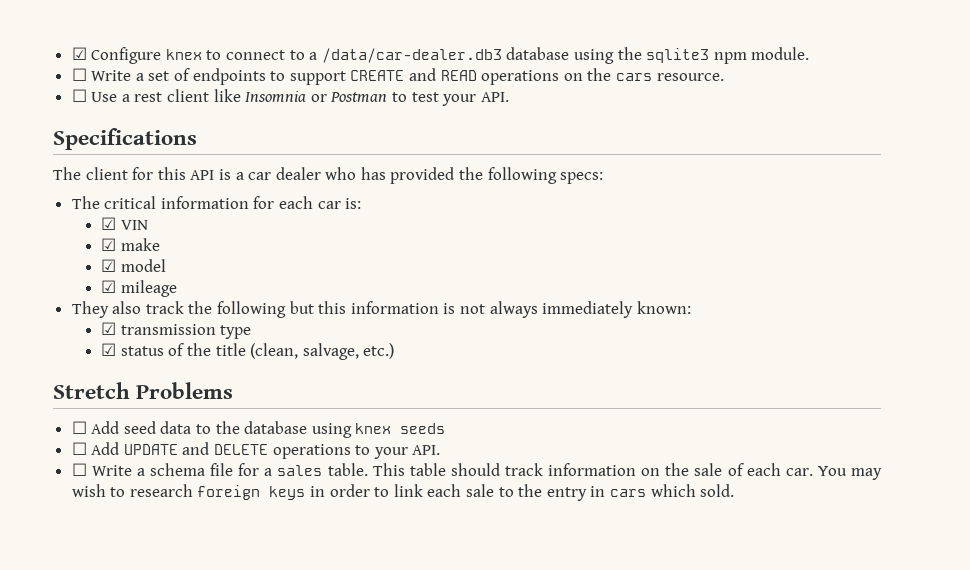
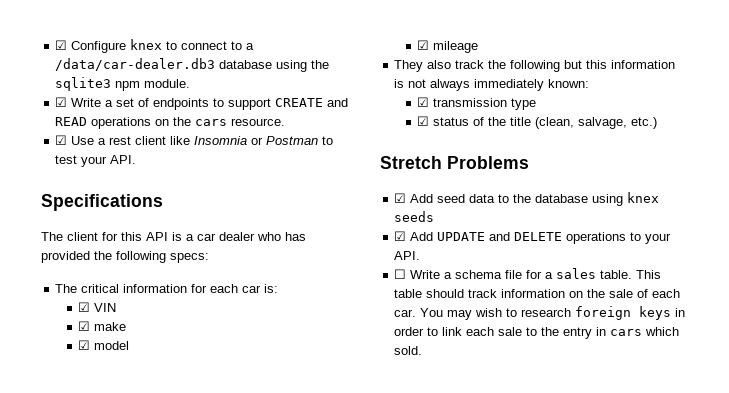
- ☐ Write a set of endpoints to support CREATE and READ operations on the cars resource.
+ ☑ Write a set of endpoints to support CREATE and READ operations on the cars resource.
- ☐ Use a rest client like Insomnia or Postman to test your API.
+ ☑ Use a rest client like Insomnia or Postman to test your API.
- ☐ Add seed data to the database using knex seeds
+ ☑ Add seed data to the database using knex seeds
- ☐ Add UPDATE and DELETE operations to your API.
+ ☑ Add UPDATE and DELETE operations to your API.

